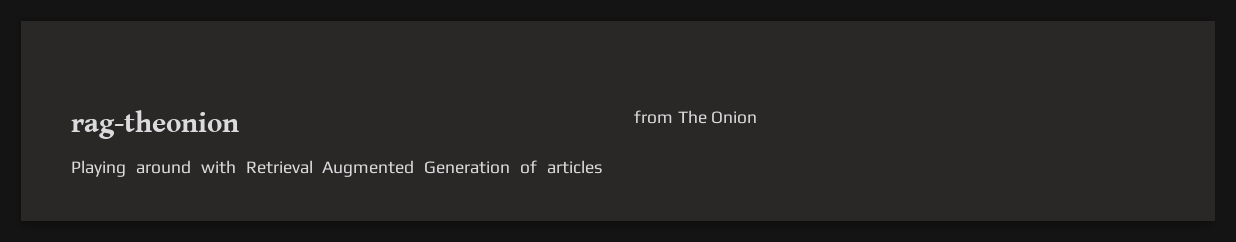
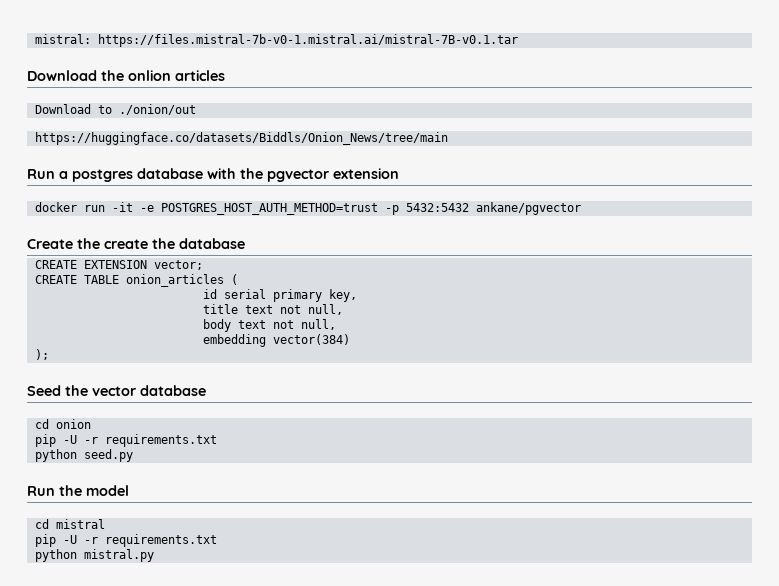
- rag-theonion
- Playing around with Retrieval Augmented Generation of articles from The Onion
+ mistral: https://files.mistral-7b-v0-1.mistral.ai/mistral-7B-v0.1.tar
+ Download the onlion articles
+ Download to ./onion/out
+ https://huggingface.co/datasets/Biddls/Onion_News/tree/main
+ Run a postgres database with the pgvector extension
+ docker run -it -e POSTGRES_HOST_AUTH_METHOD=trust -p 5432:5432 ankane/pgvector
+ Create the create the database
+ CREATE EXTENSION vector;
+ CREATE TABLE onion_articles (
+ id serial primary key,
+ title text not null,
+ body text not null,
+ embedding vector(384)
+ );
+ Seed the vector database
+ cd onion
+ pip -U -r requirements.txt
+ python seed.py
+ Run the model
+ cd mistral
+ pip -U -r requirements.txt
+ python mistral.py

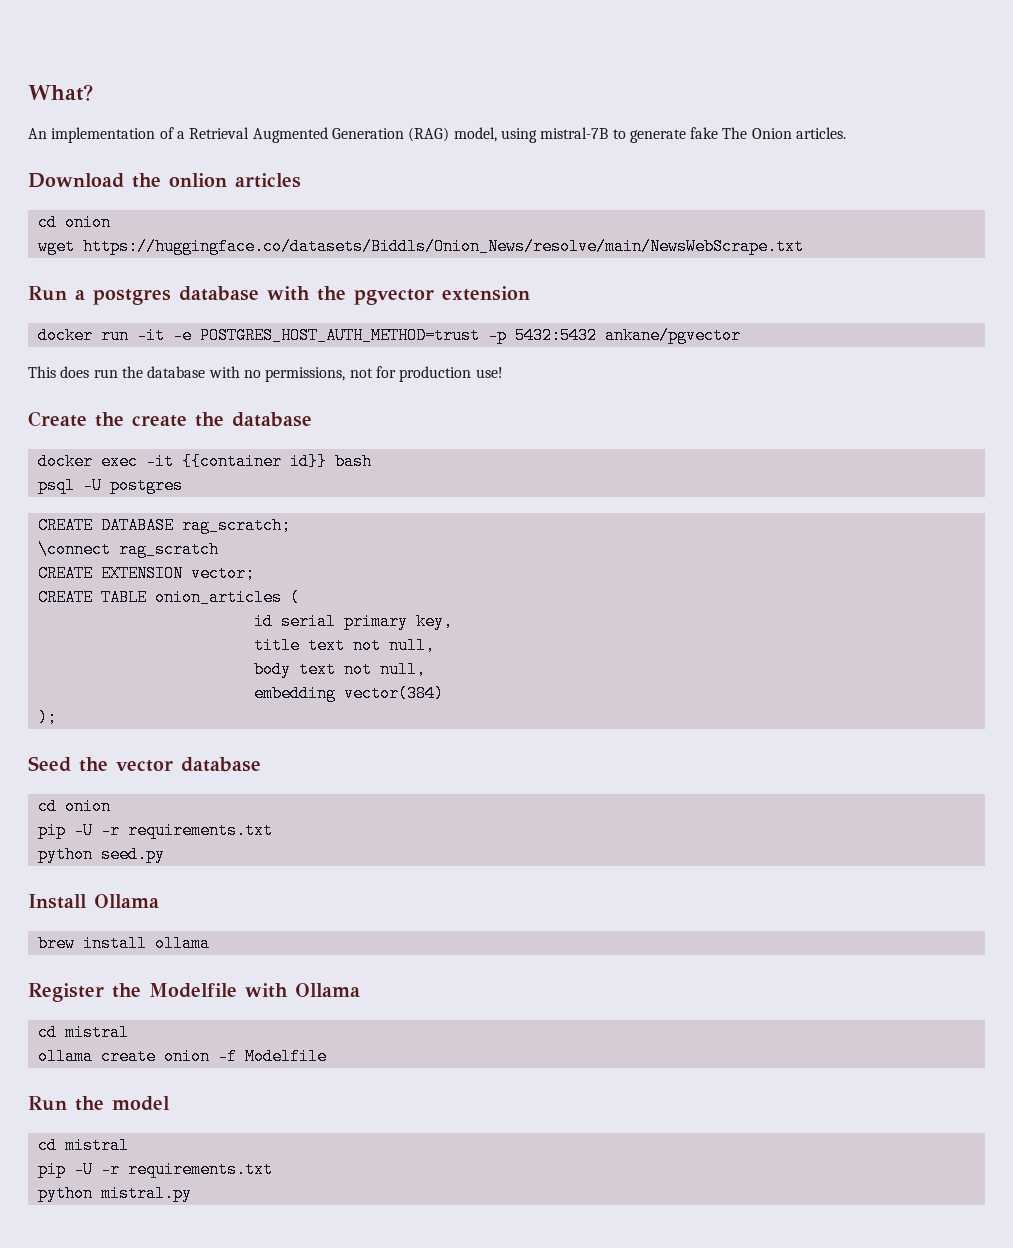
- mistral: https://files.mistral-7b-v0-1.mistral.ai/mistral-7B-v0.1.tar
+ What?
+ An implementation of a Retrieval Augmented Generation (RAG) model, using mistral-7B to generate fake The Onion articles.
  Download the onlion articles
- Download to ./onion/out
- https://huggingface.co/datasets/Biddls/Onion_News/tree/main
+ cd onion
+ wget https://huggingface.co/datasets/Biddls/Onion_News/resolve/main/NewsWebScrape.txt
+ This does run the database with no permissions, not for production use!
+ docker exec -it {{container id}} bash
+ psql -U postgres
+ CREATE DATABASE rag_scratch;
+ \connect rag_scratch
+ Install Ollama
+ brew install ollama
+ Register the Modelfile with Ollama
+ cd mistral
+ ollama create onion -f Modelfile

